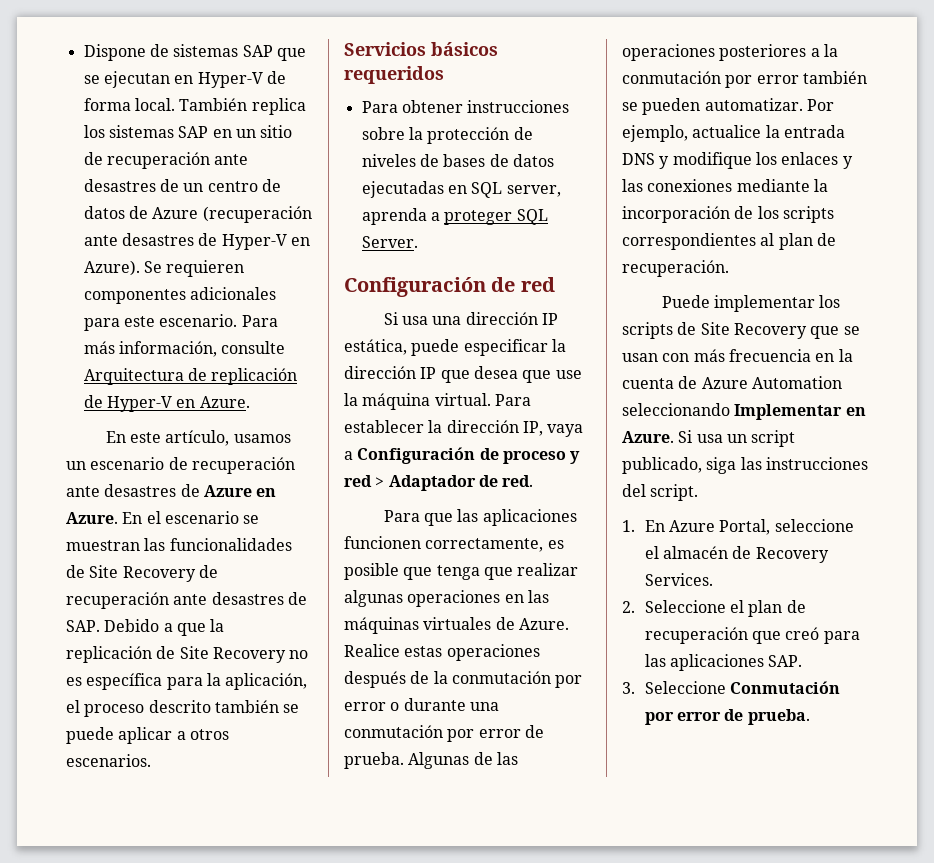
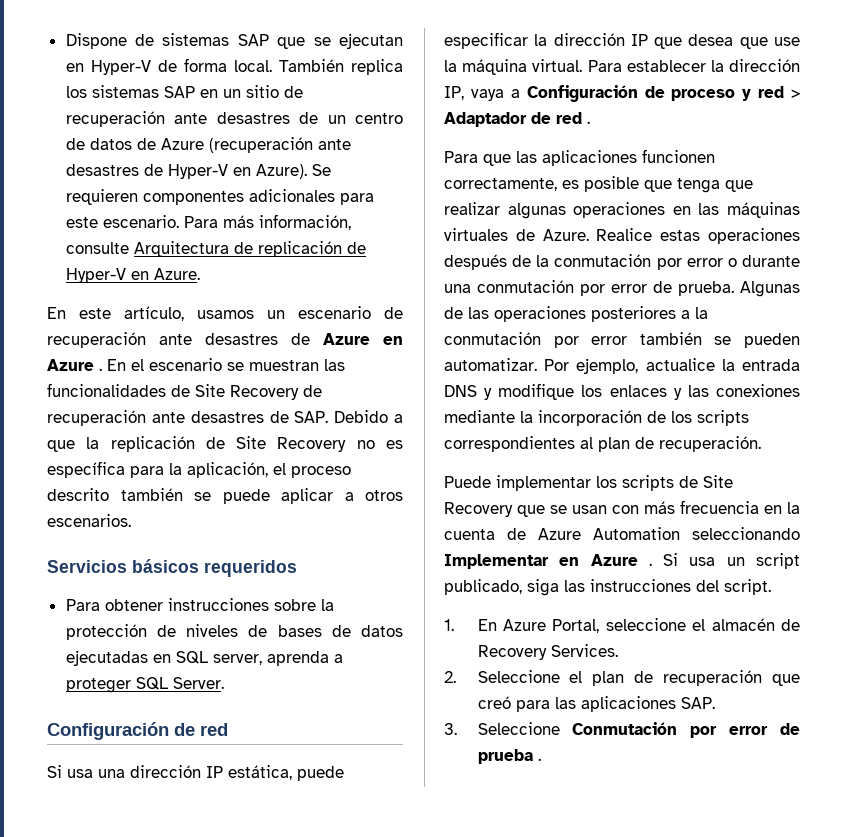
- En este artículo, usamos un escenario de recuperación ante desastres de Azure en Azure.
+ En este artículo, usamos un escenario de recuperación ante desastres de Azure en Azure .
- Para establecer la dirección IP, vaya a Configuración de proceso y red > Adaptador de red.
+ Para establecer la dirección IP, vaya a Configuración de proceso y red > Adaptador de red .
- Puede implementar los scripts de Site Recovery que se usan con más frecuencia en la cuenta de Azure Automation seleccionando Implementar en Azure.
+ Puede implementar los scripts de Site Recovery que se usan con más frecuencia en la cuenta de Azure Automation seleccionando Implementar en Azure .
- 3. Seleccione Conmutación por error de prueba.
+ 3. Seleccione Conmutación por error de prueba .

